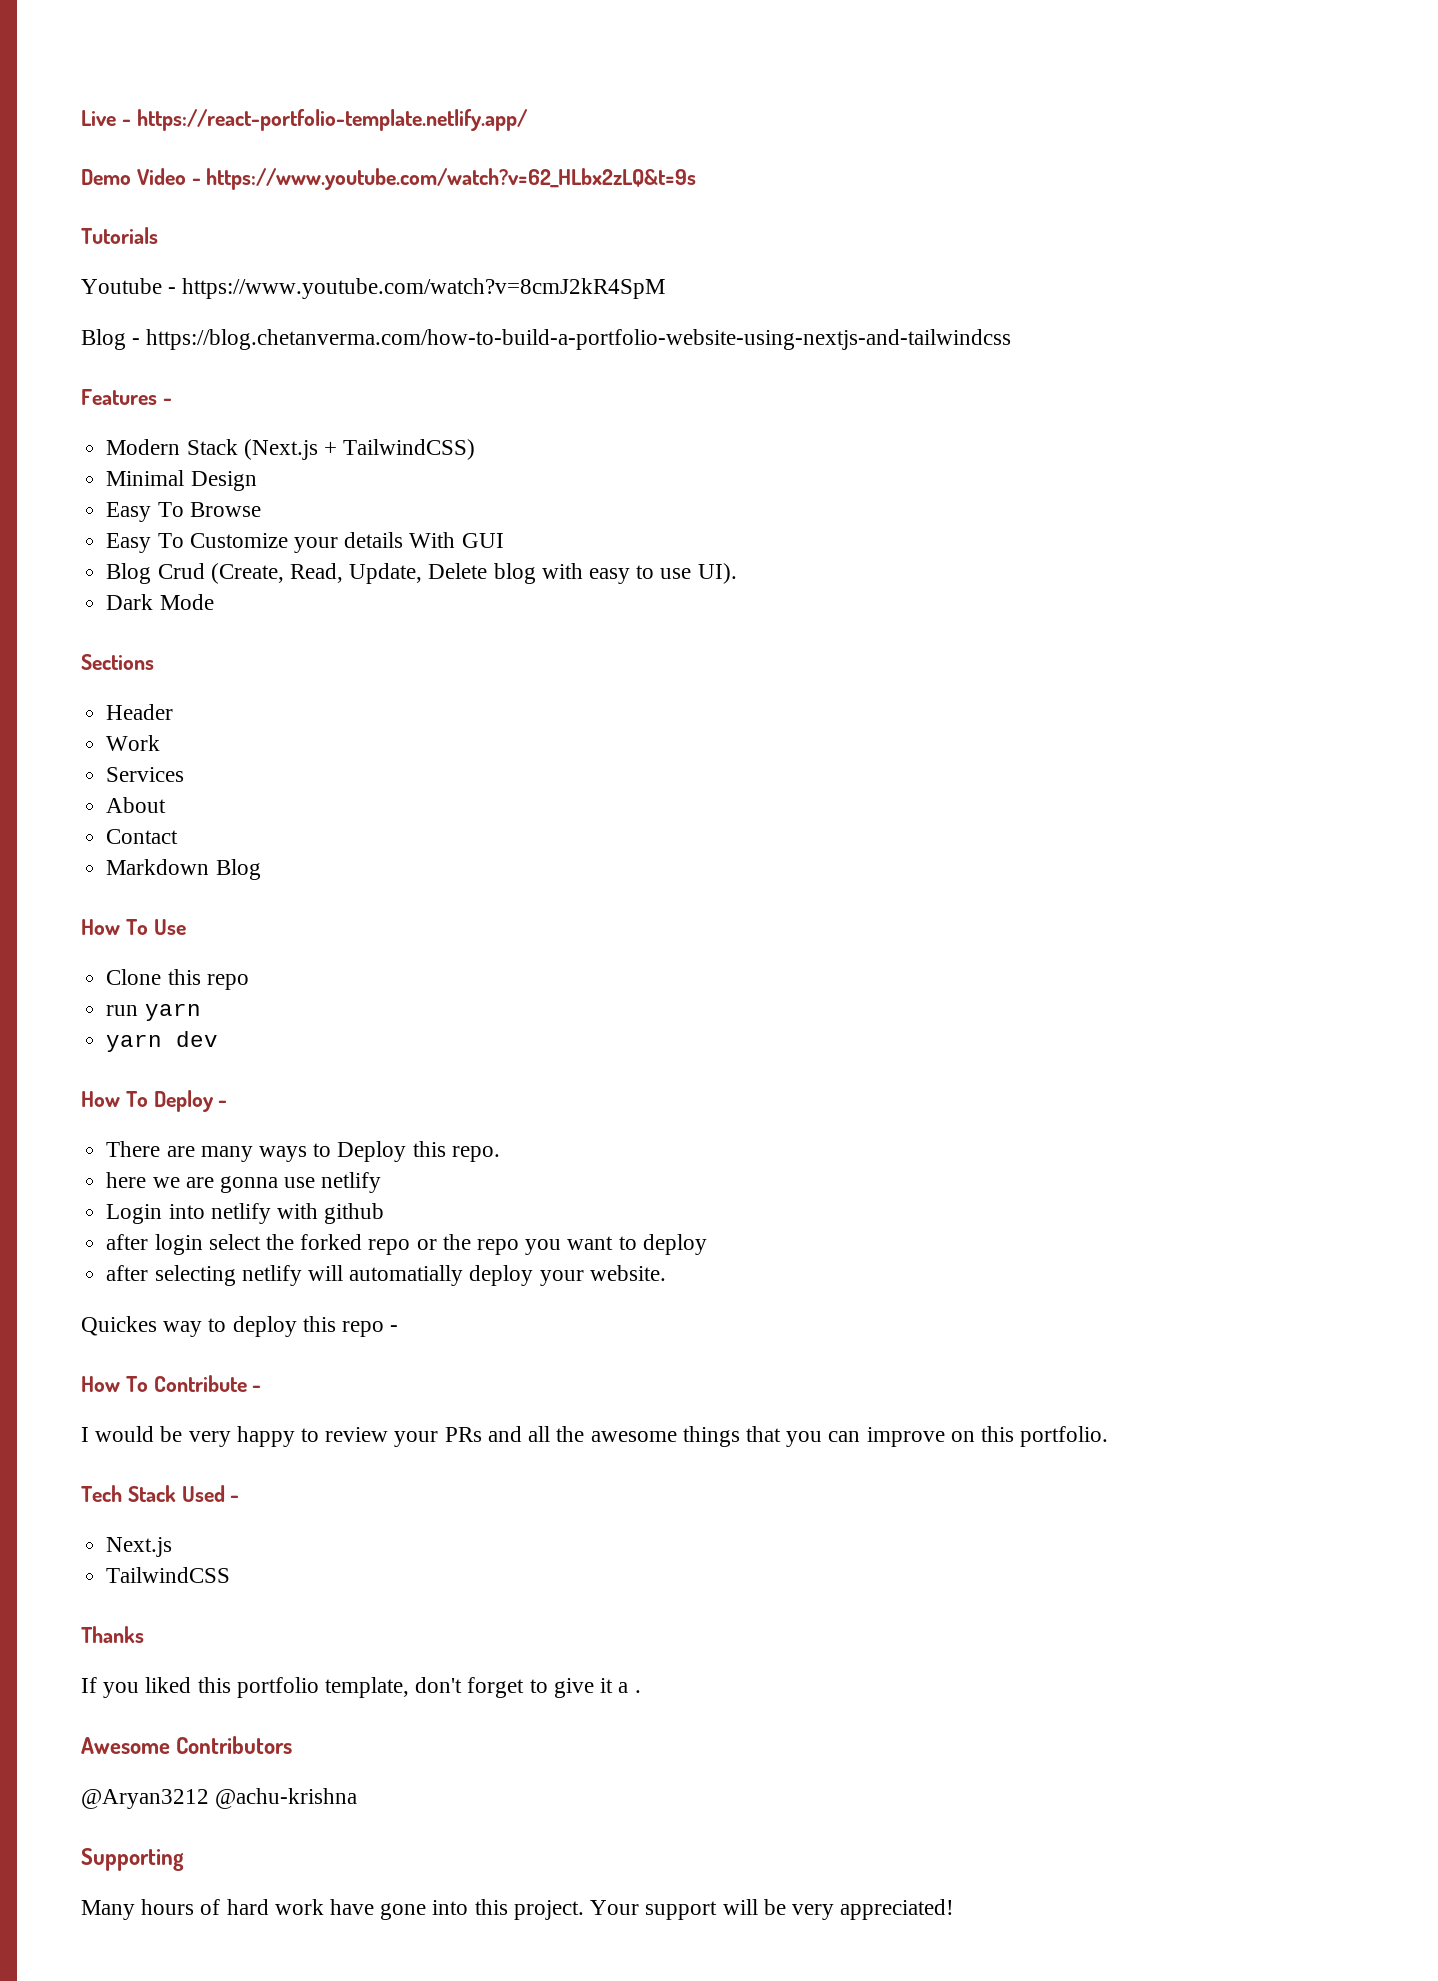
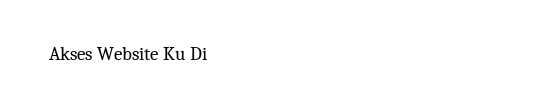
- Live - https://react-portfolio-template.netlify.app/
- Demo Video - https://www.youtube.com/watch?v=62_HLbx2zLQ&t=9s
- Tutorials
- Youtube - https://www.youtube.com/watch?v=8cmJ2kR4SpM
- Blog - https://blog.chetanverma.com/how-to-build-a-portfolio-website-using-nextjs-and-tailwindcss
- Features -
- Modern Stack (Next.js + TailwindCSS)
- Minimal Design
- Easy To Browse
- Easy To Customize your details With GUI
- Blog Crud (Create, Read, Update, Delete blog with easy to use UI).
- Dark Mode
- Sections
- Header
- Work
- Services
- About
- Contact
- Markdown Blog
- How To Use
- Clone this repo
- run yarn
- yarn dev
- How To Deploy -
- There are many ways to Deploy this repo.
- here we are gonna use netlify
- Login into netlify with github
- after login select the forked repo or the repo you want to deploy
- after selecting netlify will automatially deploy your website.
- Quickes way to deploy this repo -
- How To Contribute -
- I would be very happy to review your PRs and all the awesome things that you can improve on this portfolio.
- Tech Stack Used -
- Next.js
- TailwindCSS
- Thanks
- If you liked this portfolio template, don't forget to give it a .
- Awesome Contributors
- @Aryan3212 @achu-krishna
- Supporting
- Many hours of hard work have gone into this project. Your support will be very appreciated!
+ Akses Website Ku Di

